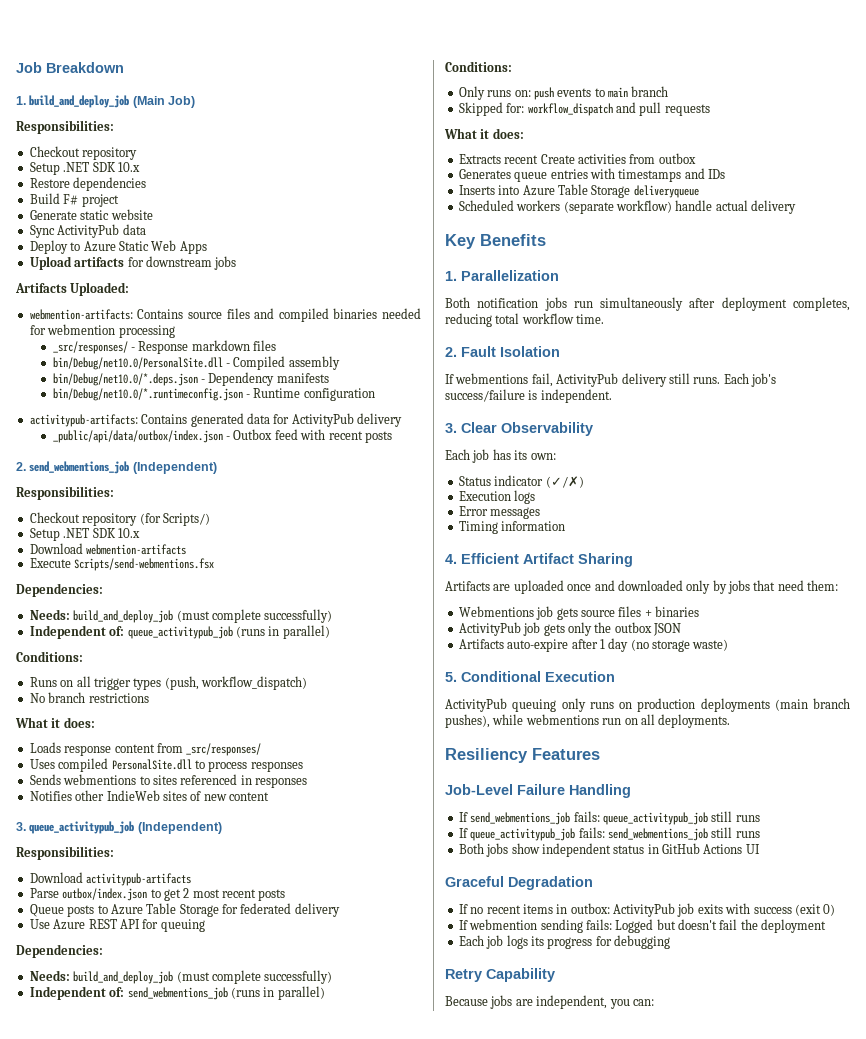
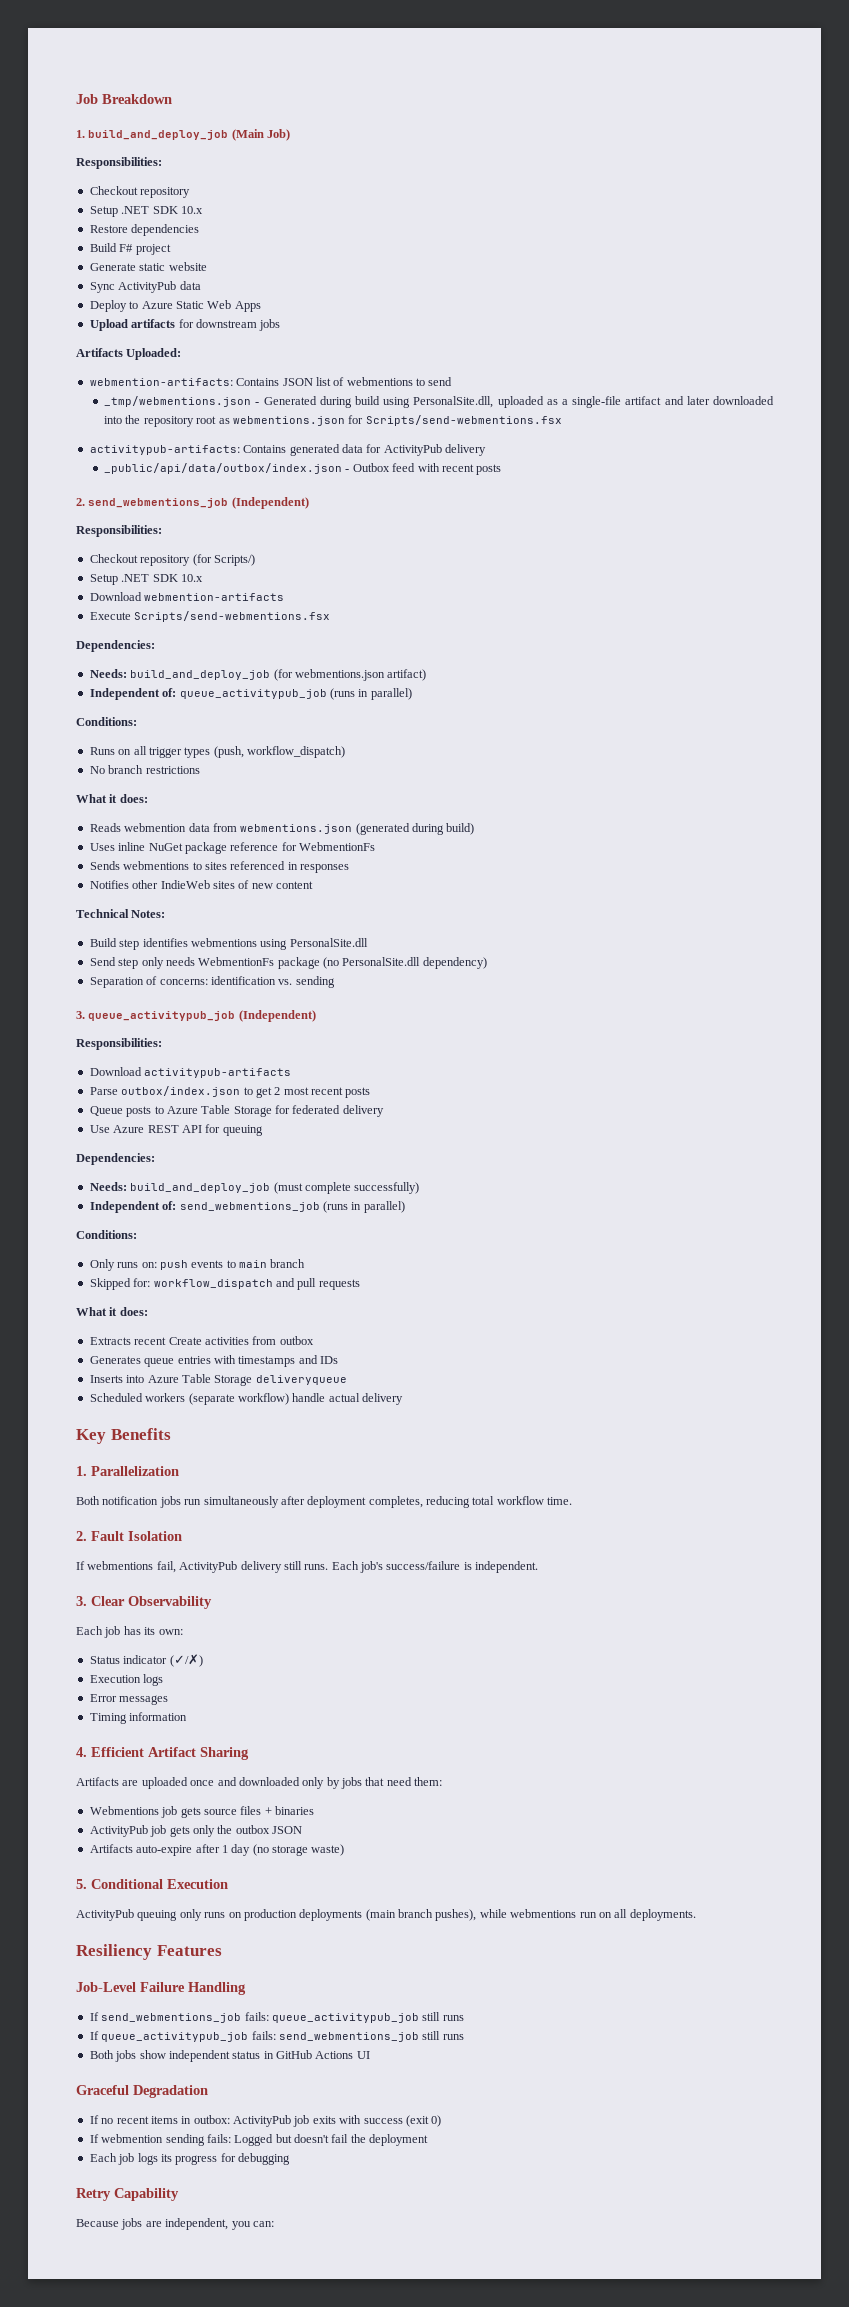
- webmention-artifacts: Contains source files and compiled binaries needed for webmention processing
- _src/responses/ - Response markdown files
- bin/Debug/net10.0/PersonalSite.dll - Compiled assembly
- bin/Debug/net10.0/*.deps.json - Dependency manifests
- bin/Debug/net10.0/*.runtimeconfig.json - Runtime configuration
+ webmention-artifacts: Contains JSON list of webmentions to send
+ _tmp/webmentions.json - Generated during build using PersonalSite.dll, uploaded as a single-file artifact and later downloaded into the repository root as webmentions.json for Scripts/send-webmentions.fsx
  Execute Scripts/send-webmentions.fsx
  Dependencies:
- Needs: build_and_deploy_job (must complete successfully)
+ Needs: build_and_deploy_job (for webmentions.json artifact)
- Loads response content from _src/responses/
- Uses compiled PersonalSite.dll to process responses
+ Reads webmention data from webmentions.json (generated during build)
+ Uses inline NuGet package reference for WebmentionFs
+ Technical Notes:
+ Build step identifies webmentions using PersonalSite.dll
+ Send step only needs WebmentionFs package (no PersonalSite.dll dependency)
+ Separation of concerns: identification vs. sending

